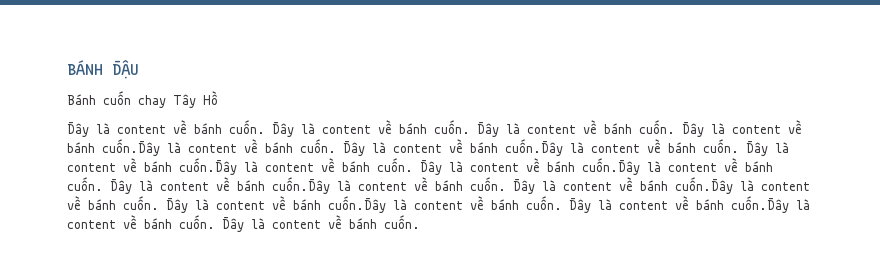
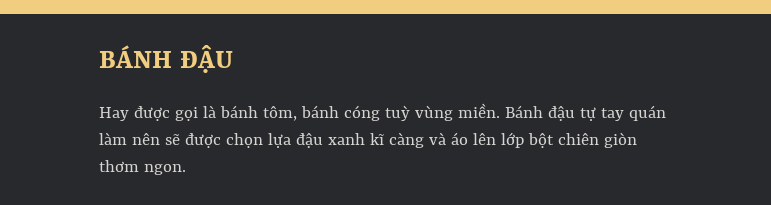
- Bánh cuốn chay Tây Hồ
- Đây là content về bánh cuốn. Đây là content về bánh cuốn. Đây là content về bánh cuốn. Đây là content về bánh cuốn.Đây là content về bánh cuốn. Đây là content về bánh cuốn.Đây là content về bánh cuốn. Đây là content về bánh cuốn.Đây là content về bánh cuốn. Đây là content về bánh cuốn.Đây là content về bánh cuốn. Đây là content về bánh cuốn.Đây là content về bánh cuốn. Đây là content về bánh cuốn.Đây là content về bánh cuốn. Đây là content về bánh cuốn.Đây là content về bánh cuốn. Đây là content về bánh cuốn.Đây là content về bánh cuốn. Đây là content về bánh cuốn.
+ Hay được gọi là bánh tôm, bánh cóng tuỳ vùng miền. Bánh đậu tự tay quán làm nên sẽ được chọn lựa đậu xanh kĩ càng và áo lên lớp bột chiên giòn thơm ngon.

